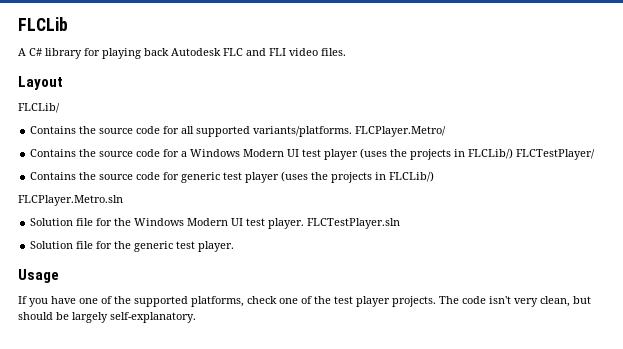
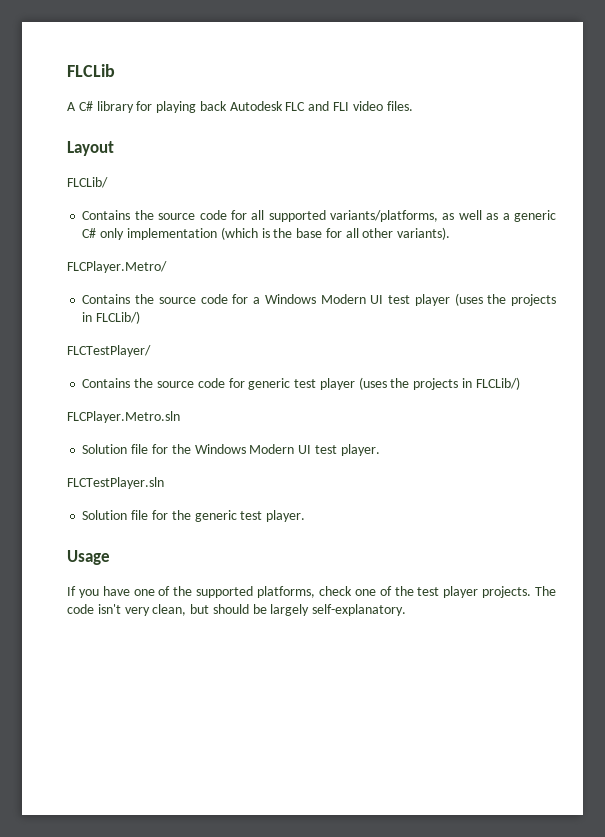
- Contains the source code for all supported variants/platforms. FLCPlayer.Metro/
+ Contains the source code for all supported variants/platforms, as well as a generic C# only implementation (which is the base for all other variants).
+ FLCPlayer.Metro/
- Contains the source code for a Windows Modern UI test player (uses the projects in FLCLib/) FLCTestPlayer/
+ Contains the source code for a Windows Modern UI test player (uses the projects in FLCLib/)
+ FLCTestPlayer/
- Solution file for the Windows Modern UI test player. FLCTestPlayer.sln
+ Solution file for the Windows Modern UI test player.
+ FLCTestPlayer.sln

